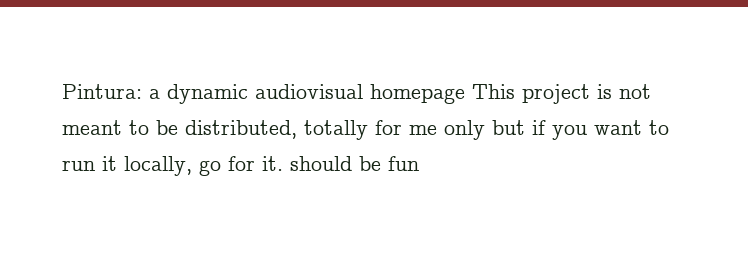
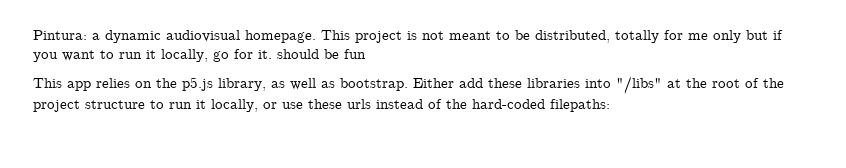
- Pintura: a dynamic audiovisual homepage This project is not meant to be distributed, totally for me only but if you want to run it locally, go for it. should be fun
+ Pintura: a dynamic audiovisual homepage. This project is not meant to be distributed, totally for me only but if you want to run it locally, go for it. should be fun
+ This app relies on the p5.js library, as well as bootstrap. Either add these libraries into "/libs" at the root of the project structure to run it locally, or use these urls instead of the hard-coded filepaths:

